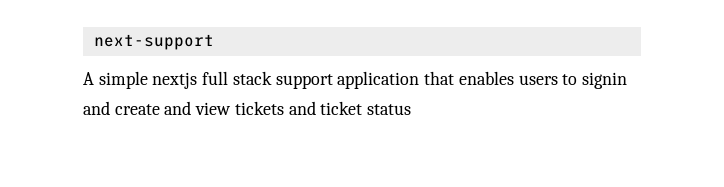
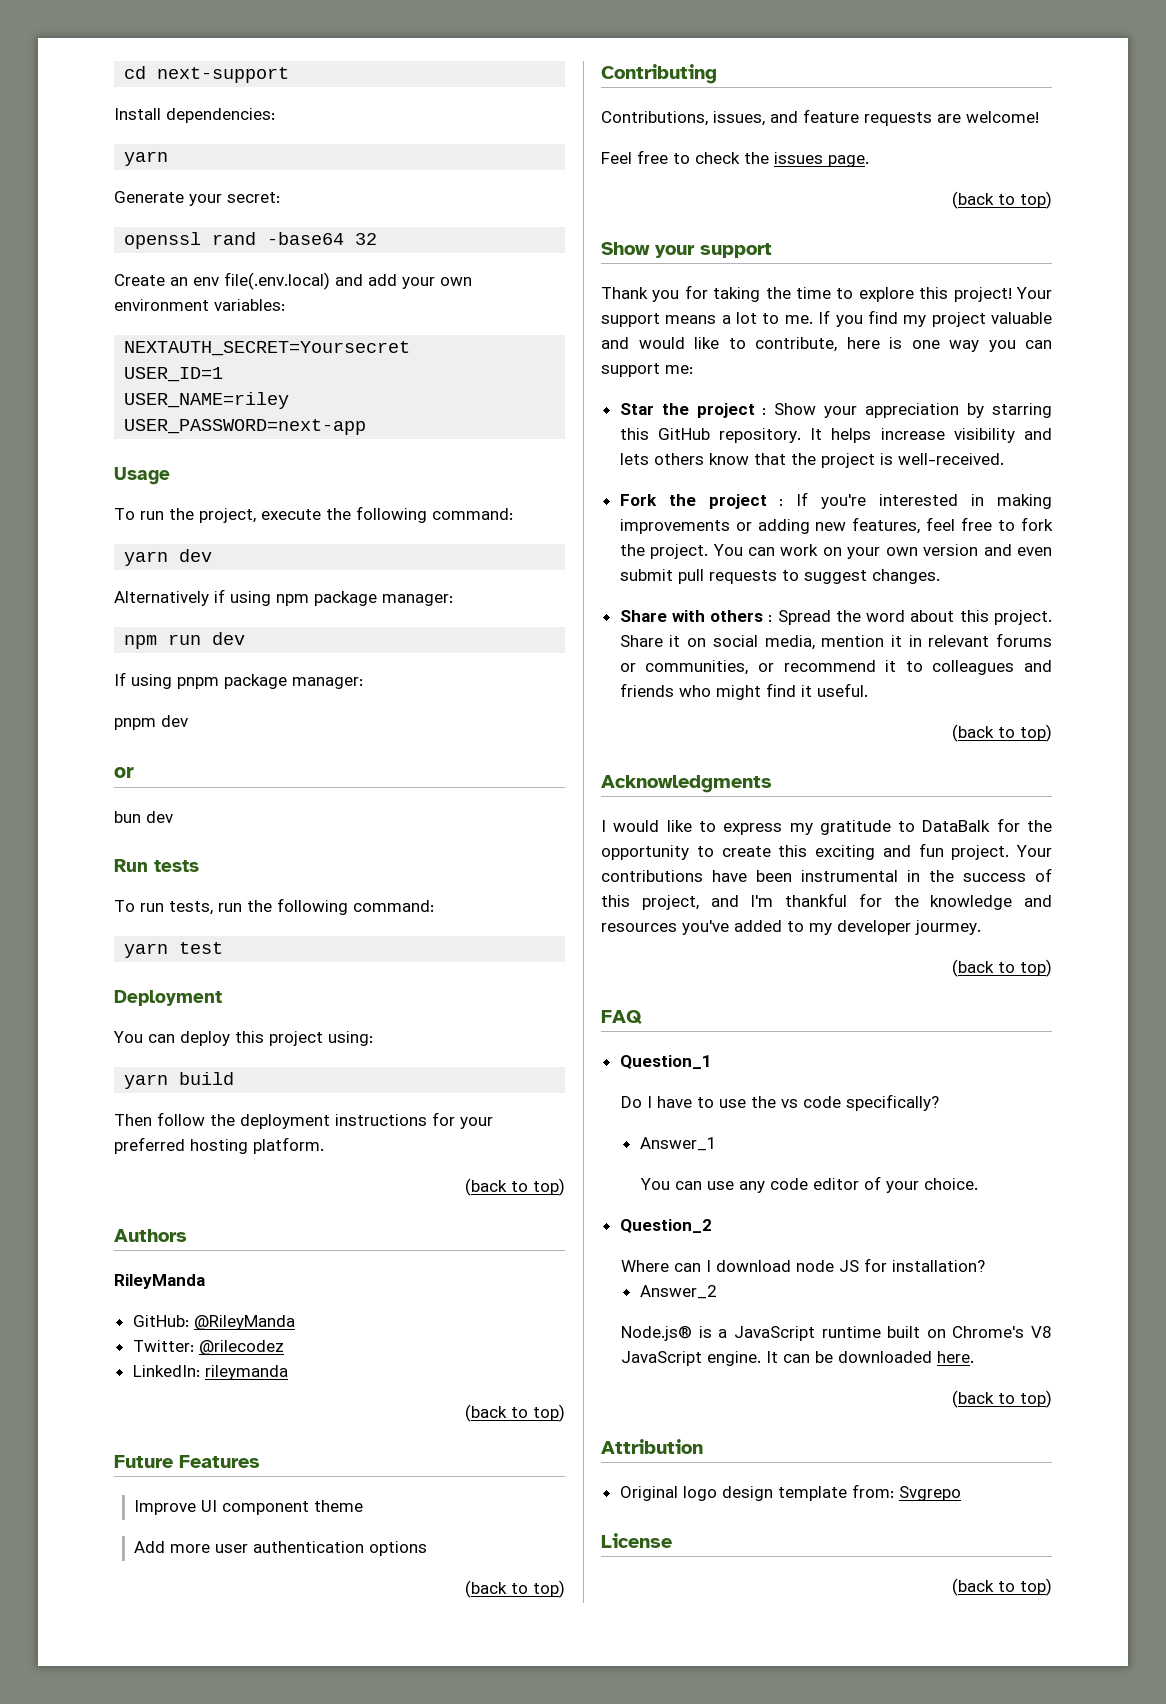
- next-support
+ cd next-support
- A simple nextjs full stack support application that enables users to signin and create and view tickets and ticket status
+ Install dependencies:
+ yarn
+ Generate your secret:
+ openssl rand -base64 32
+ Create an env file(.env.local) and add your own environment variables:
+ NEXTAUTH_SECRET=Yoursecret
+ USER_ID=1
+ USER_NAME=riley
+ USER_PASSWORD=next-app
+ Usage
+ To run the project, execute the following command:
+ yarn dev
+ Alternatively if using npm package manager:
+ npm run dev
+ If using pnpm package manager:
+ pnpm dev
+ or
+ bun dev
+ Run tests
+ To run tests, run the following command:
+ yarn test
+ Deployment
+ You can deploy this project using:
+ yarn build
+ Then follow the deployment instructions for your preferred hosting platform.
+ (back to top)
+ Authors
+ RileyManda
+ GitHub: @RileyManda
+ Twitter: @rilecodez
+ LinkedIn: rileymanda
+ (back to top)
+ Future Features
+ Improve UI component theme
+ Add more user authentication options
+ (back to top)
+ Contributing
+ Contributions, issues, and feature requests are welcome!
+ Feel free to check the issues page.
+ (back to top)
+ Show your support
+ Thank you for taking the time to explore this project! Your support means a lot to me. If you find my project valuable and would like to contribute, here is one way you can support me:
+ Star the project : Show your appreciation by starring this GitHub repository. It helps increase visibility and lets others know that the project is well-received.
+ Fork the project : If you're interested in making improvements or adding new features, feel free to fork the project. You can work on your own version and even submit pull requests to suggest changes.
+ Share with others : Spread the word about this project. Share it on social media, mention it in relevant forums or communities, or recommend it to colleagues and friends who might find it useful.
+ (back to top)
+ Acknowledgments
+ I would like to express my gratitude to DataBalk for the opportunity to create this exciting and fun project. Your contributions have been instrumental in the success of this project, and I'm thankful for the knowledge and resources you've added to my developer jourmey.
+ (back to top)
+ FAQ
+ Question_1
+ Do I have to use the vs code specifically?
+ Answer_1
+ You can use any code editor of your choice.
+ Question_2
+ Where can I download node JS for installation?
+ Answer_2
+ Node.js® is a JavaScript runtime built on Chrome's V8 JavaScript engine. It can be downloaded here.
+ (back to top)
+ Attribution
+ Original logo design template from: Svgrepo
+ License
+ (back to top)

